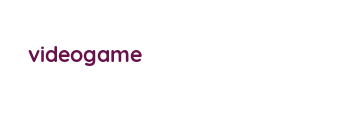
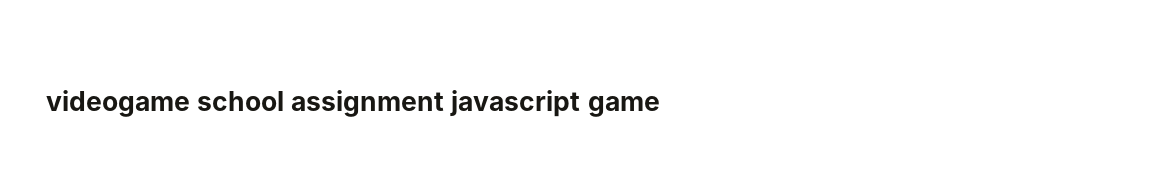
- videogame
+ videogame school assignment javascript game

